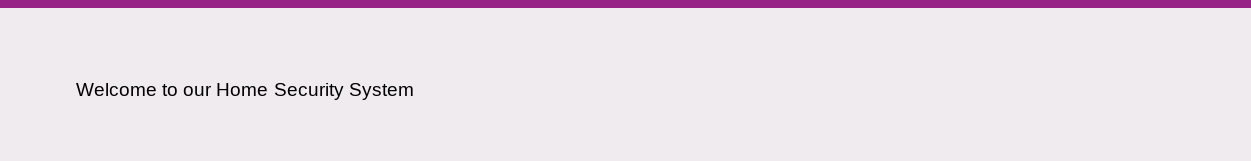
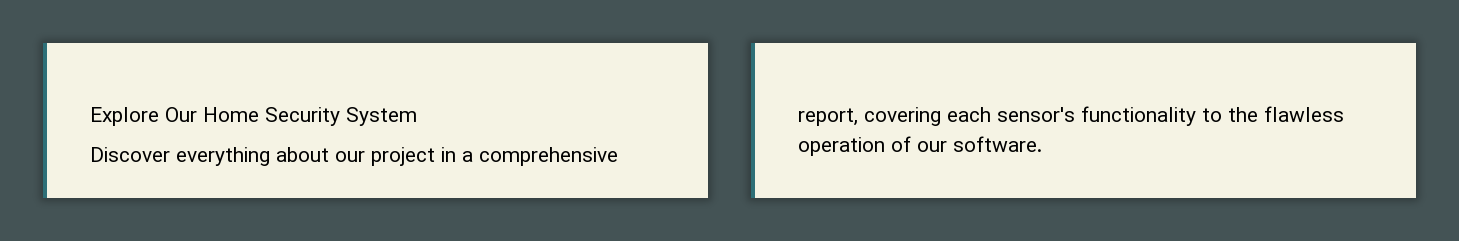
- Welcome to our Home Security System
+ Explore Our Home Security System
+ Discover everything about our project in a comprehensive report, covering each sensor's functionality to the flawless operation of our software.

